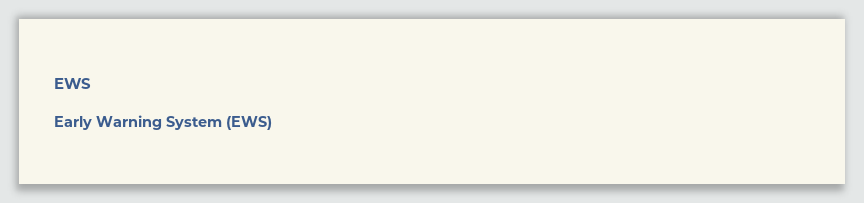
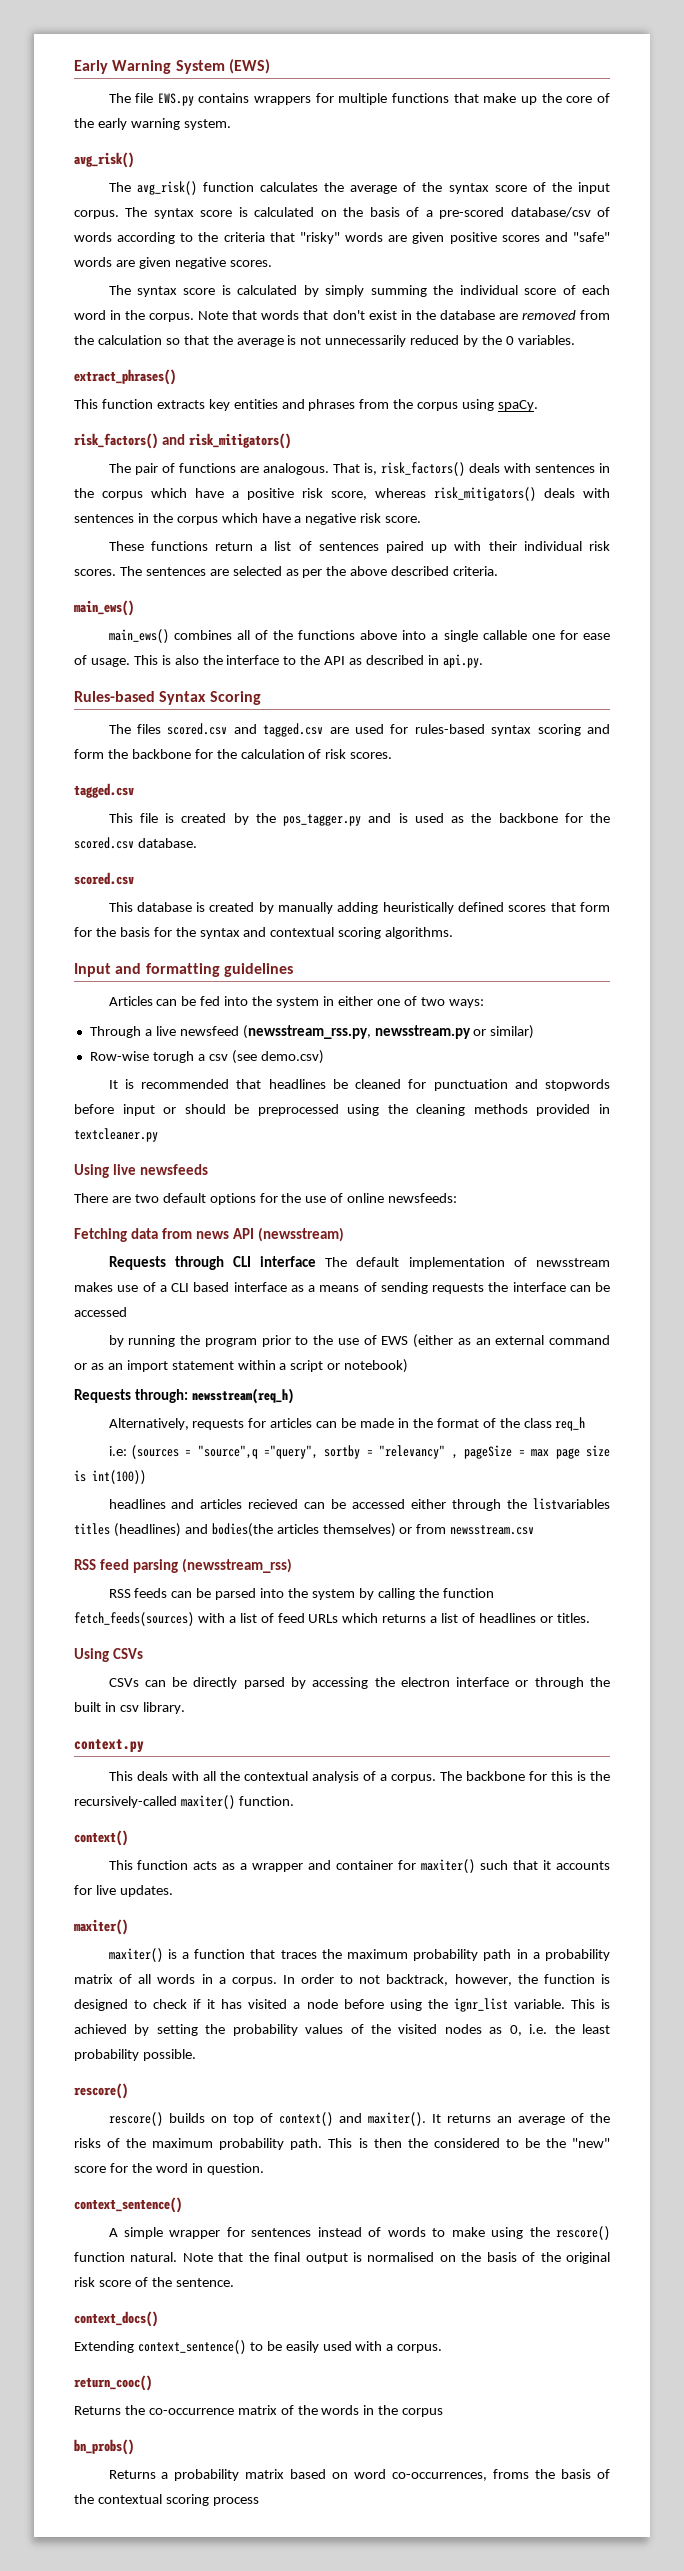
- EWS
+ The file EWS.py contains wrappers for multiple functions that make up the core of the early warning system.
+ avg_risk()
+ The avg_risk() function calculates the average of the syntax score of the input corpus. The syntax score is calculated on the basis of a pre-scored database/csv of words according to the criteria that "risky" words are given positive scores and "safe" words are given negative scores.
+ The syntax score is calculated by simply summing the individual score of each word in the corpus. Note that words that don't exist in the database are removed from the calculation so that the average is not unnecessarily reduced by the 0 variables.
+ extract_phrases()
+ This function extracts key entities and phrases from the corpus using spaCy.
+ risk_factors() and risk_mitigators()
+ The pair of functions are analogous. That is, risk_factors() deals with sentences in the corpus which have a positive risk score, whereas risk_mitigators() deals with sentences in the corpus which have a negative risk score.
+ These functions return a list of sentences paired up with their individual risk scores. The sentences are selected as per the above described criteria.
+ main_ews()
+ main_ews() combines all of the functions above into a single callable one for ease of usage. This is also the interface to the API as described in api.py.
+ Rules-based Syntax Scoring
+ The files scored.csv and tagged.csv are used for rules-based syntax scoring and form the backbone for the calculation of risk scores.
+ tagged.csv
+ This file is created by the pos_tagger.py and is used as the backbone for the scored.csv database.
+ scored.csv
+ This database is created by manually adding heuristically defined scores that form for the basis for the syntax and contextual scoring algorithms.
+ Input and formatting guidelines
+ Articles can be fed into the system in either one of two ways:
+ Through a live newsfeed (newsstream_rss.py, newsstream.py or similar)
+ Row-wise torugh a csv (see demo.csv)
+ It is recommended that headlines be cleaned for punctuation and stopwords before input or should be preprocessed using the cleaning methods provided in textcleaner.py
+ Using live newsfeeds
+ There are two default options for the use of online newsfeeds:
+ Fetching data from news API (newsstream)
+ Requests through CLI interface The default implementation of newsstream makes use of a CLI based interface as a means of sending requests the interface can be accessed
+ by running the program prior to the use of EWS (either as an external command or as an import statement within a script or notebook)
+ Requests through: newsstream(req_h)
+ Alternatively, requests for articles can be made in the format of the class req_h
+ i.e: (sources = "source",q ="query", sortby = "relevancy" , pageSize = max page size is int(100))
+ headlines and articles recieved can be accessed either through the listvariables titles (headlines) and bodies(the articles themselves) or from newsstream.csv
+ RSS feed parsing (newsstream_rss)
+ RSS feeds can be parsed into the system by calling the function fetch_feeds(sources) with a list of feed URLs which returns a list of headlines or titles.
+ Using CSVs
+ CSVs can be directly parsed by accessing the electron interface or through the built in csv library.
+ context.py
+ This deals with all the contextual analysis of a corpus. The backbone for this is the recursively-called maxiter() function.
+ context()
+ This function acts as a wrapper and container for maxiter() such that it accounts for live updates.
+ maxiter()
+ maxiter() is a function that traces the maximum probability path in a probability matrix of all words in a corpus. In order to not backtrack, however, the function is designed to check if it has visited a node before using the ignr_list variable. This is achieved by setting the probability values of the visited nodes as 0, i.e. the least probability possible.
+ rescore()
+ rescore() builds on top of context() and maxiter(). It returns an average of the risks of the maximum probability path. This is then the considered to be the "new" score for the word in question.
+ context_sentence()
+ A simple wrapper for sentences instead of words to make using the rescore() function natural. Note that the final output is normalised on the basis of the original risk score of the sentence.
+ context_docs()
+ Extending context_sentence() to be easily used with a corpus.
+ return_cooc()
+ Returns the co-occurrence matrix of the words in the corpus
+ bn_probs()
+ Returns a probability matrix based on word co-occurrences, froms the basis of the contextual scoring process

